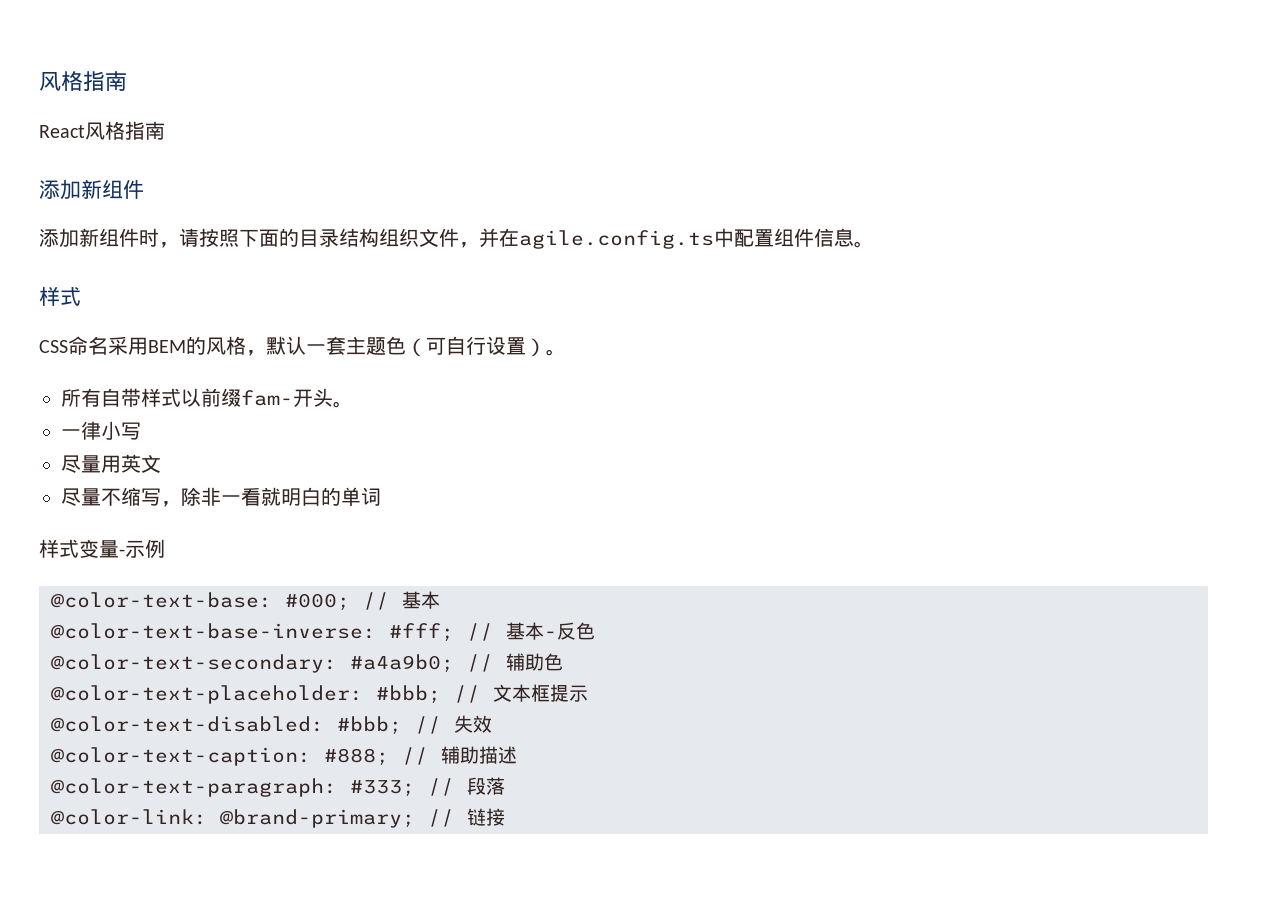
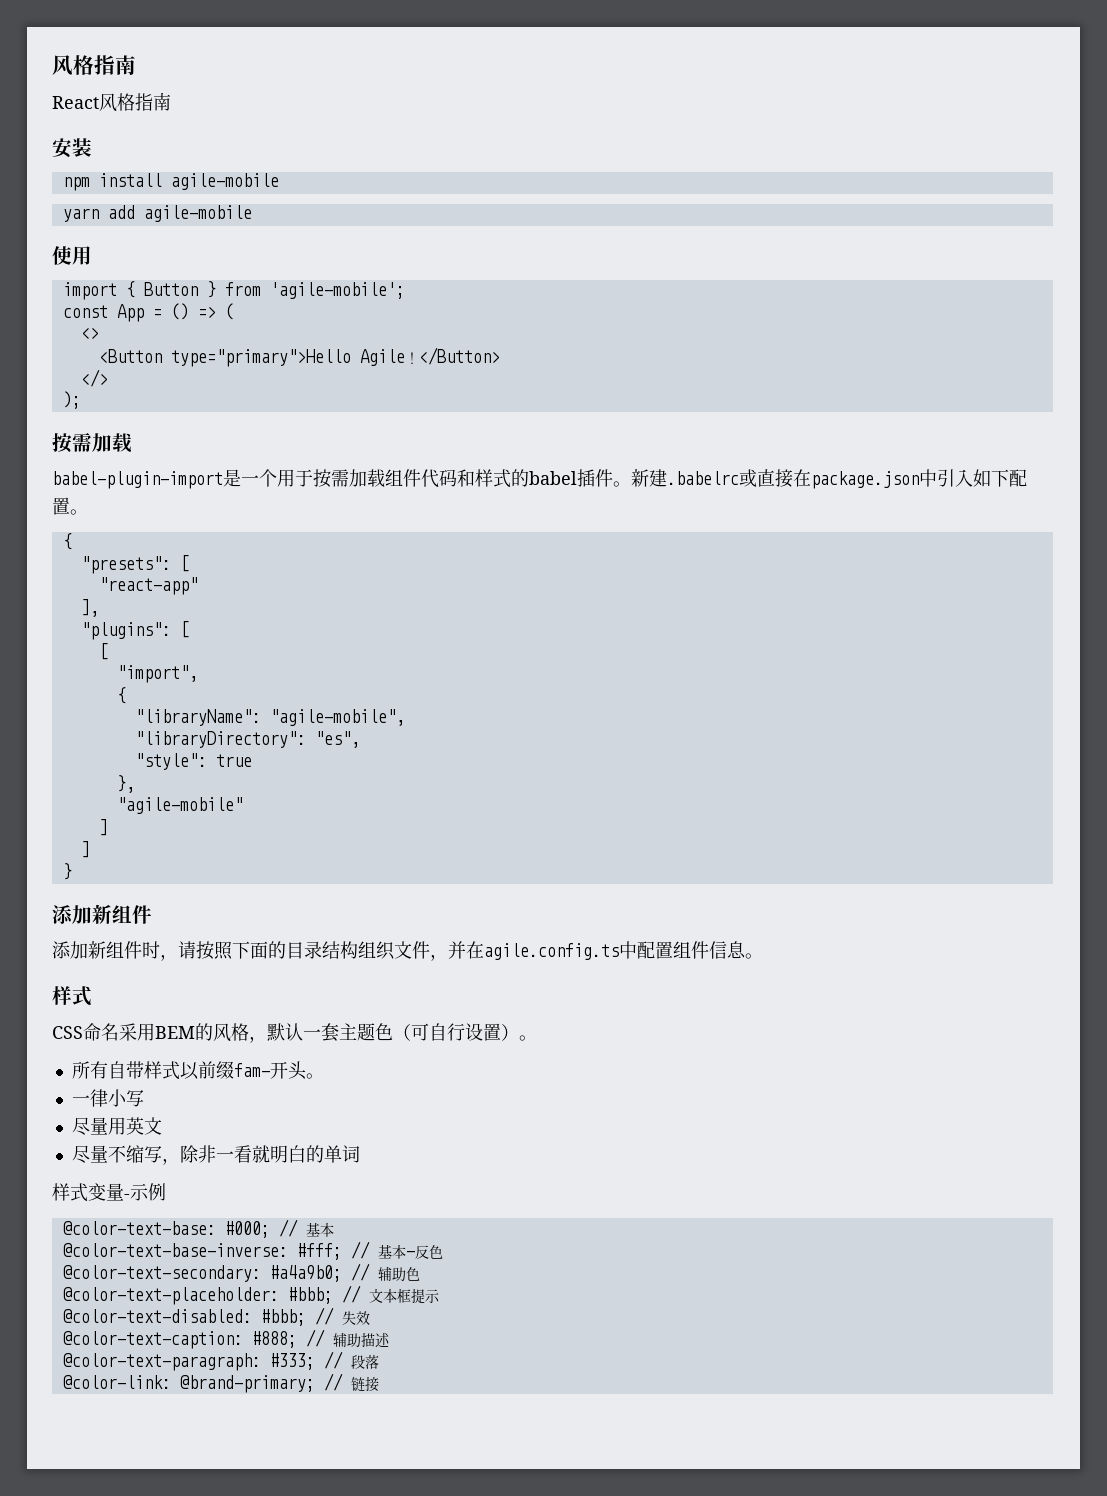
+ 安装
+ npm install agile-mobile
+ yarn add agile-mobile
+ 使用
+ import { Button } from 'agile-mobile';
+ const App = () => (
+ <>
+ <Button type="primary">Hello Agile！</Button>
+ </>
+ );
+ 按需加载
+ babel-plugin-import是一个用于按需加载组件代码和样式的babel插件。新建.babelrc或直接在package.json中引入如下配置。
+ {
+ "presets": [
+ "react-app"
+ ],
+ "plugins": [
+ [
+ "import",
+ {
+ "libraryName": "agile-mobile",
+ "libraryDirectory": "es",
+ "style": true
+ },
+ "agile-mobile"
+ ]
+ ]
+ }

